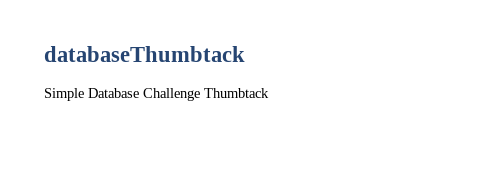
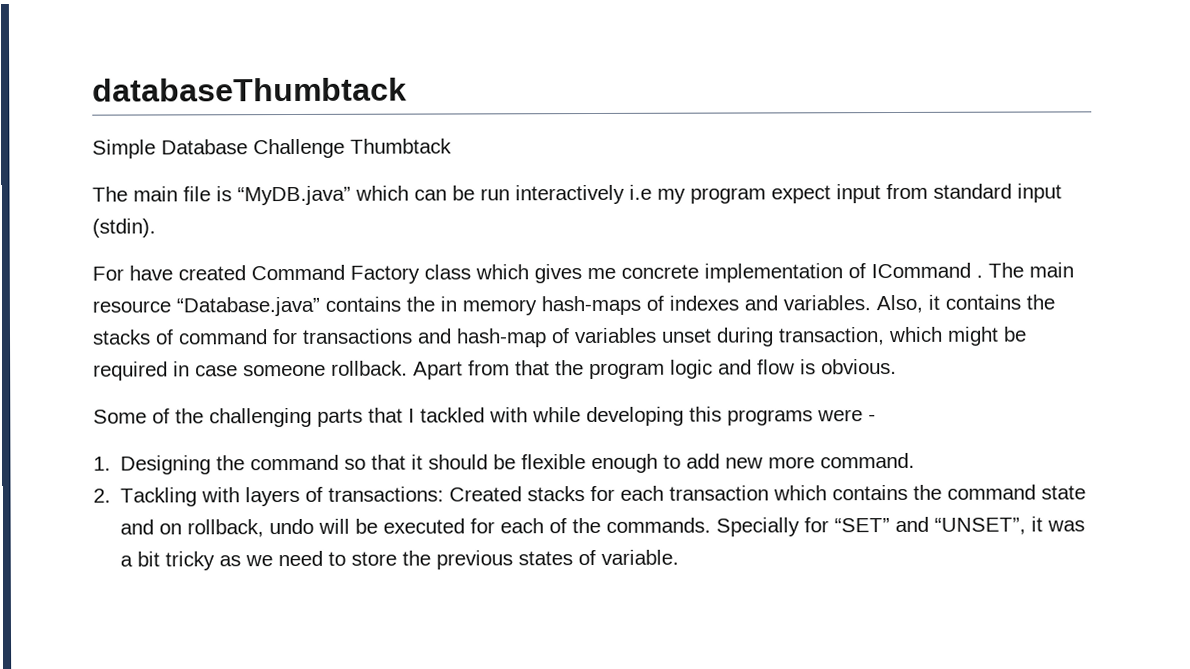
+ The main file is “MyDB.java” which can be run interactively i.e my program expect input from standard input (stdin).
+ For have created Command Factory class which gives me concrete implementation of ICommand . The main resource “Database.java” contains the in memory hash-maps of indexes and variables. Also, it contains the stacks of command for transactions and hash-map of variables unset during transaction, which might be required in case someone rollback. Apart from that the program logic and flow is obvious.
+ Some of the challenging parts that I tackled with while developing this programs were -
+ 1. Designing the command so that it should be flexible enough to add new more command.
+ 2. Tackling with layers of transactions: Created stacks for each transaction which contains the command state and on rollback, undo will be executed for each of the commands. Specially for “SET” and “UNSET”, it was a bit tricky as we need to store the previous states of variable.

